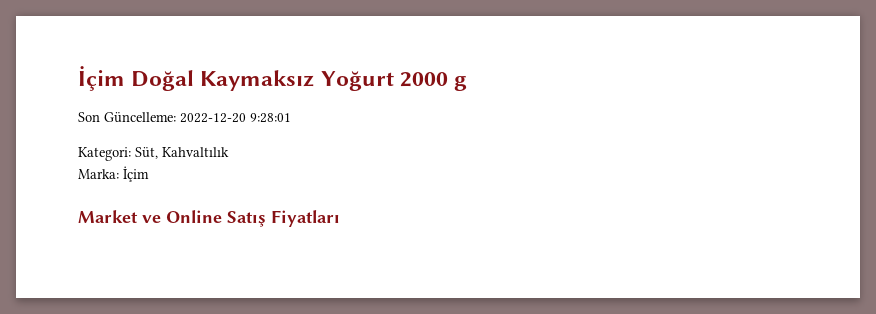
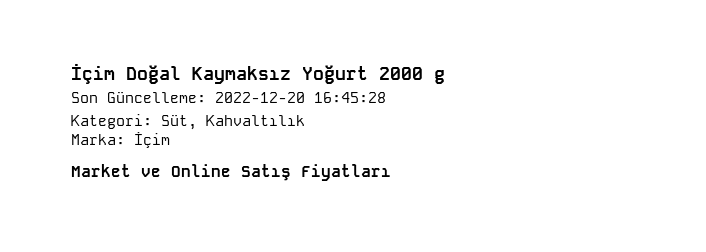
- Son Güncelleme: 2022-12-20 9:28:01
+ Son Güncelleme: 2022-12-20 16:45:28

